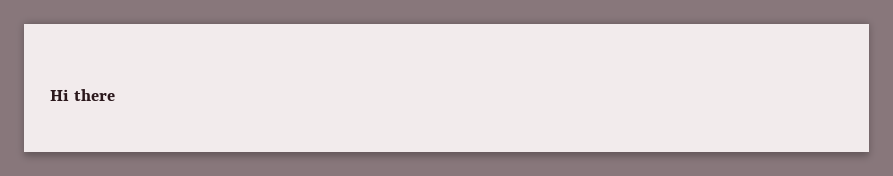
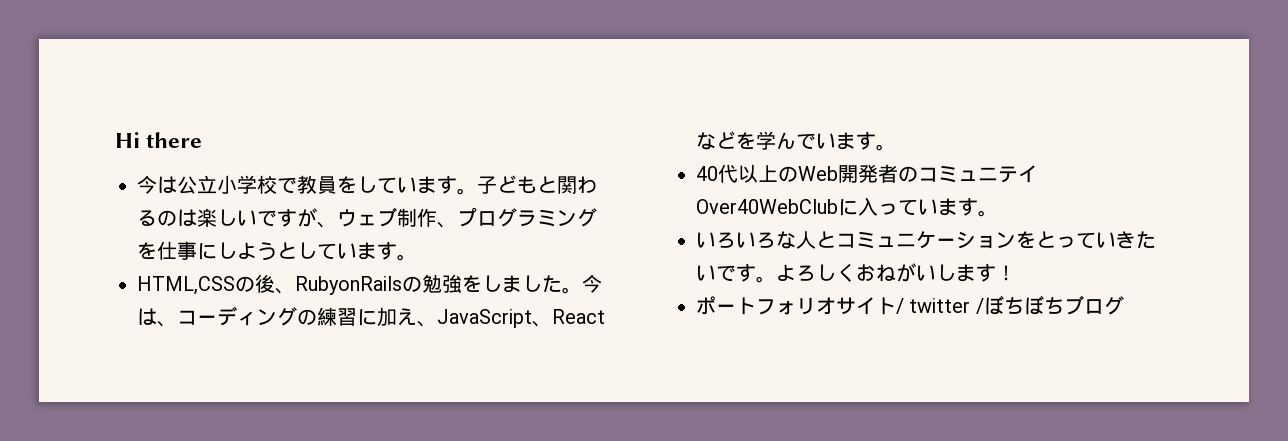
+ 今は公立小学校で教員をしています。子どもと関わるのは楽しいですが、ウェブ制作、プログラミングを仕事にしようとしています。
+ HTML,CSSの後、RubyonRailsの勉強をしました。今は、コーディングの練習に加え、JavaScript、Reactなどを学んでいます。
+ 40代以上のWeb開発者のコミュニテイOver40WebClubに入っています。
+ いろいろな人とコミュニケーションをとっていきたいです。よろしくおねがいします！
+ ポートフォリオサイト/ twitter /ぼちぼちブログ

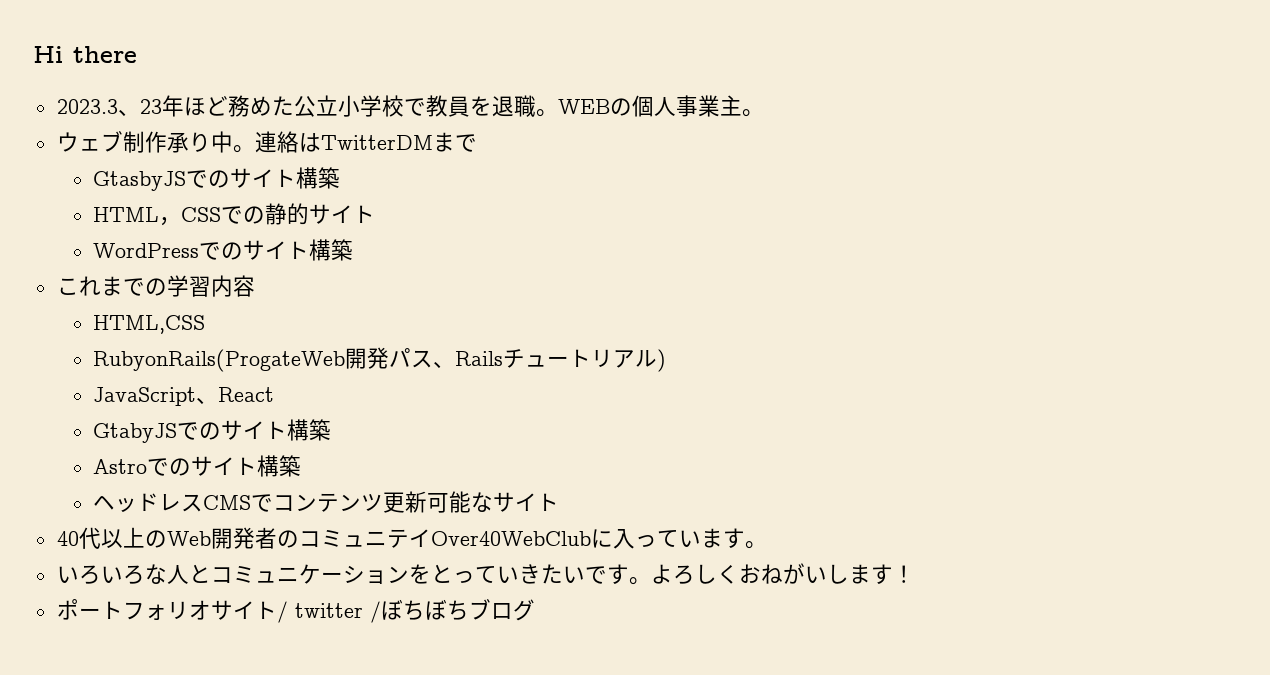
- 今は公立小学校で教員をしています。子どもと関わるのは楽しいですが、ウェブ制作、プログラミングを仕事にしようとしています。
- HTML,CSSの後、RubyonRailsの勉強をしました。今は、コーディングの練習に加え、JavaScript、Reactなどを学んでいます。
+ 2023.3、23年ほど務めた公立小学校で教員を退職。WEBの個人事業主。
+ ウェブ制作承り中。連絡はTwitterDMまで
+ GtasbyJSでのサイト構築
+ HTML，CSSでの静的サイト
+ WordPressでのサイト構築
+ これまでの学習内容
+ HTML,CSS
+ RubyonRails(ProgateWeb開発パス、Railsチュートリアル)
+ JavaScript、React
+ GtabyJSでのサイト構築
+ Astroでのサイト構築
+ ヘッドレスCMSでコンテンツ更新可能なサイト

